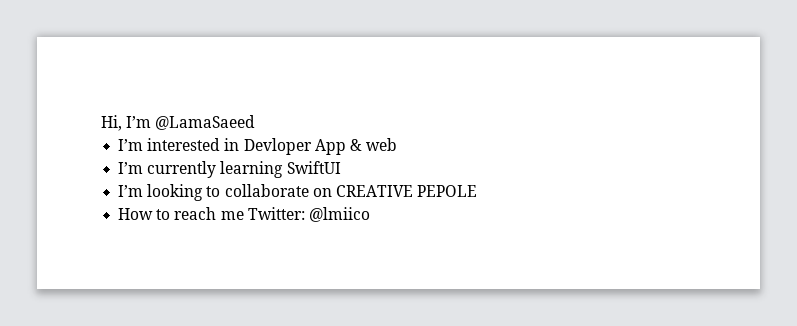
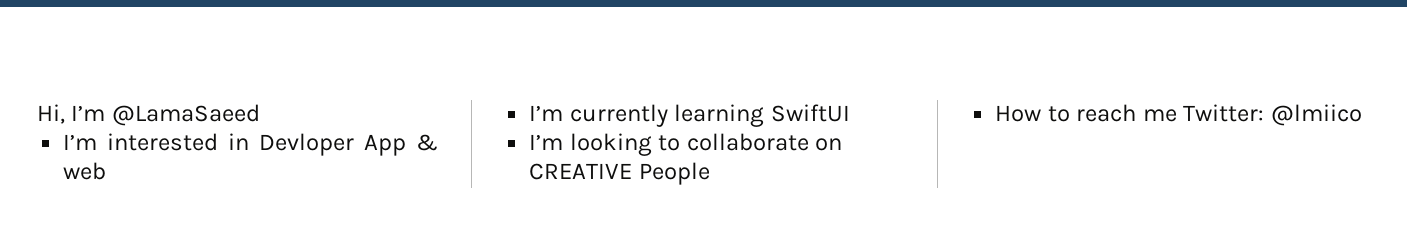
- I’m looking to collaborate on CREATIVE PEPOLE
+ I’m looking to collaborate on CREATIVE People

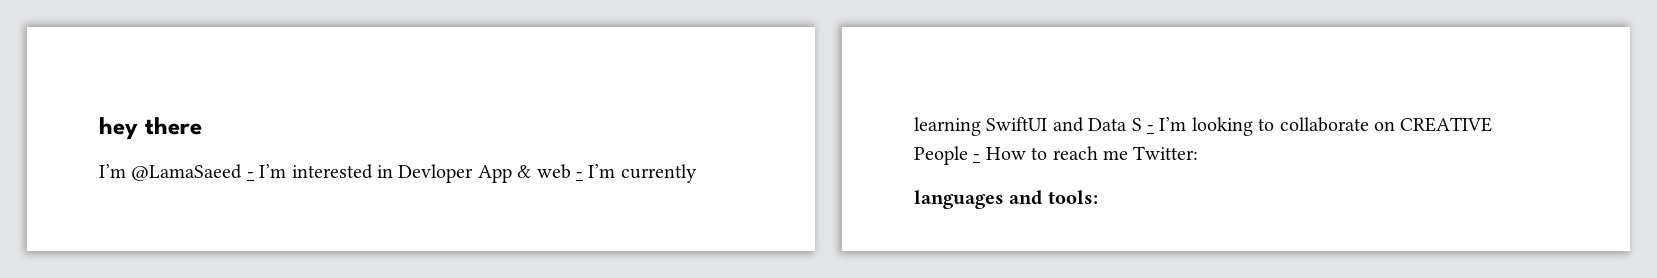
- Hi, I’m @LamaSaeed
- I’m interested in Devloper App & web
- I’m currently learning SwiftUI
- I’m looking to collaborate on CREATIVE People
- How to reach me Twitter: @lmiico
+ hey there
+ I’m @LamaSaeed - I’m interested in Devloper App & web - I’m currently learning SwiftUI and Data S - I’m looking to collaborate on CREATIVE People - How to reach me Twitter:
+ languages and tools:

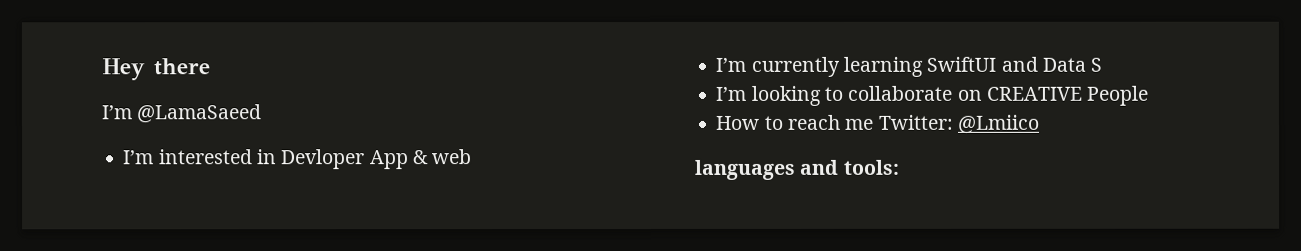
- hey there
+ Hey there
- I’m @LamaSaeed - I’m interested in Devloper App & web - I’m currently learning SwiftUI and Data S - I’m looking to collaborate on CREATIVE People - How to reach me Twitter:
+ I’m @LamaSaeed
+ I’m interested in Devloper App & web
+ I’m currently learning SwiftUI and Data S
+ I’m looking to collaborate on CREATIVE People
+ How to reach me Twitter: @Lmiico

